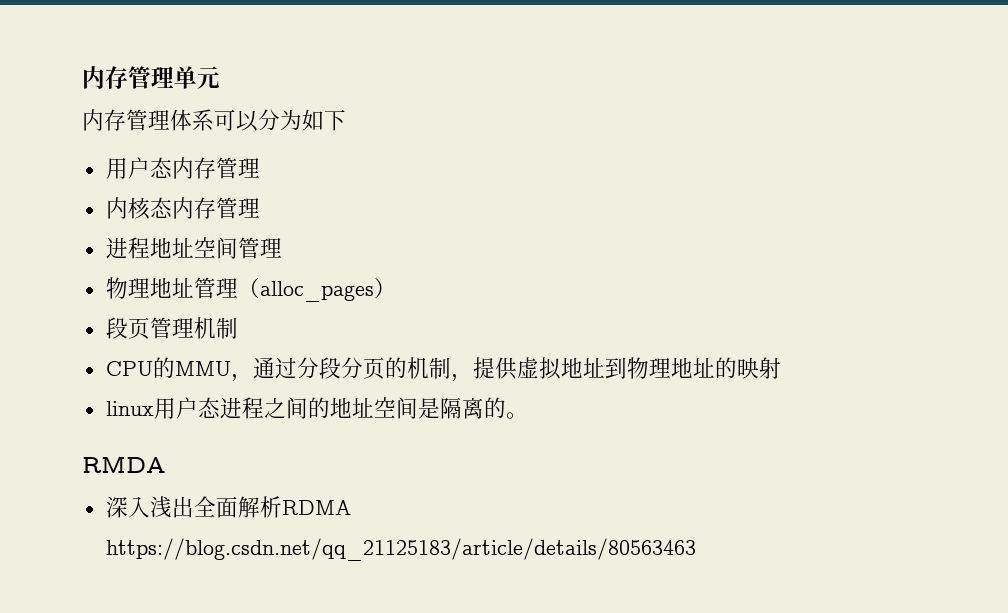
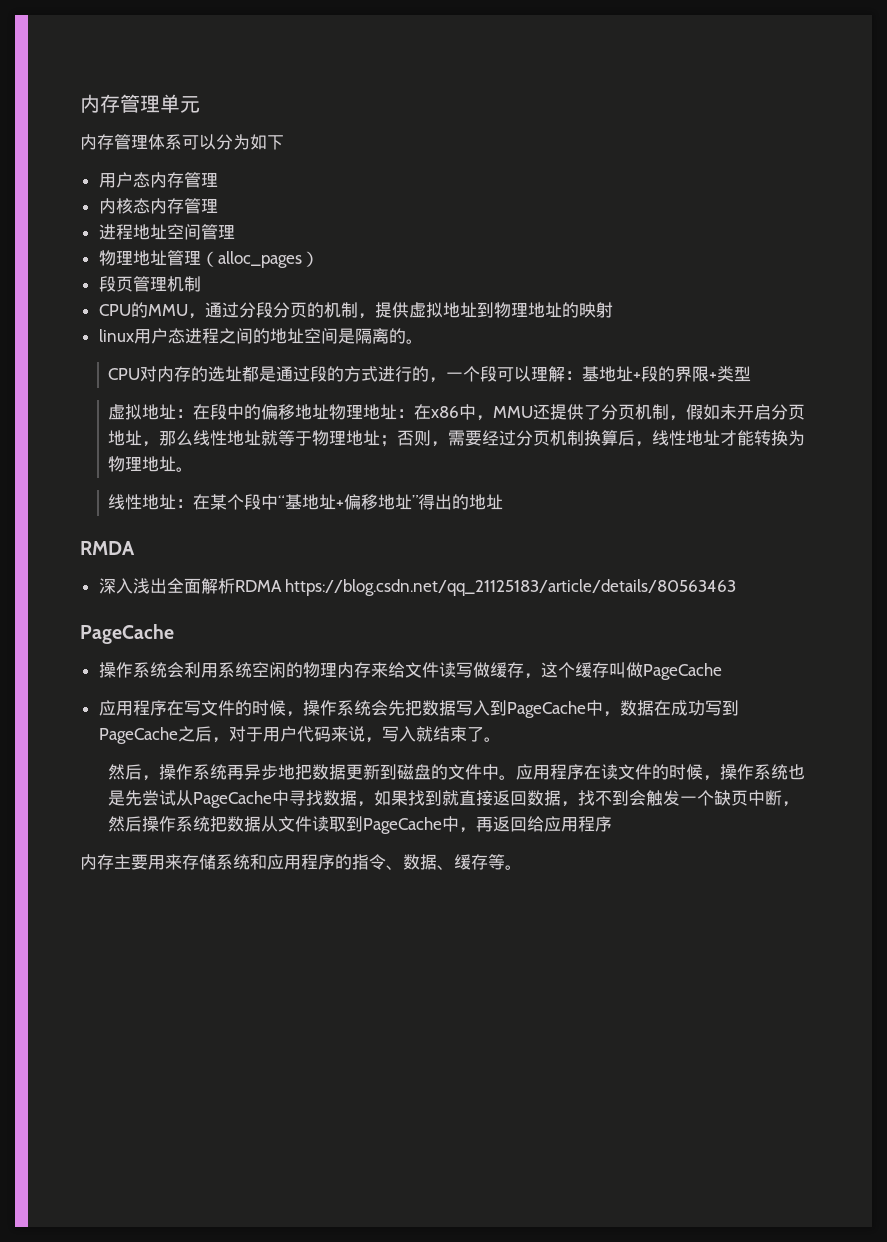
+ CPU对内存的选址都是通过段的方式进行的，一个段可以理解：基地址+段的界限+类型
+ 虚拟地址：在段中的偏移地址物理地址：在x86中，MMU还提供了分页机制，假如未开启分页地址，那么线性地址就等于物理地址；否则，需要经过分页机制换算后，线性地址才能转换为物理地址。
+ 线性地址：在某个段中“基地址+偏移地址”得出的地址
  深入浅出全面解析RDMA https://blog.csdn.net/qq_21125183/article/details/80563463
+ PageCache
+ 操作系统会利用系统空闲的物理内存来给文件读写做缓存，这个缓存叫做PageCache
+ 应用程序在写文件的时候，操作系统会先把数据写入到PageCache中，数据在成功写到PageCache之后，对于用户代码来说，写入就结束了。
+ 然后，操作系统再异步地把数据更新到磁盘的文件中。应用程序在读文件的时候，操作系统也是先尝试从PageCache中寻找数据，如果找到就直接返回数据，找不到会触发一个缺页中断，然后操作系统把数据从文件读取到PageCache中，再返回给应用程序
+ 内存主要用来存储系统和应用程序的指令、数据、缓存等。

